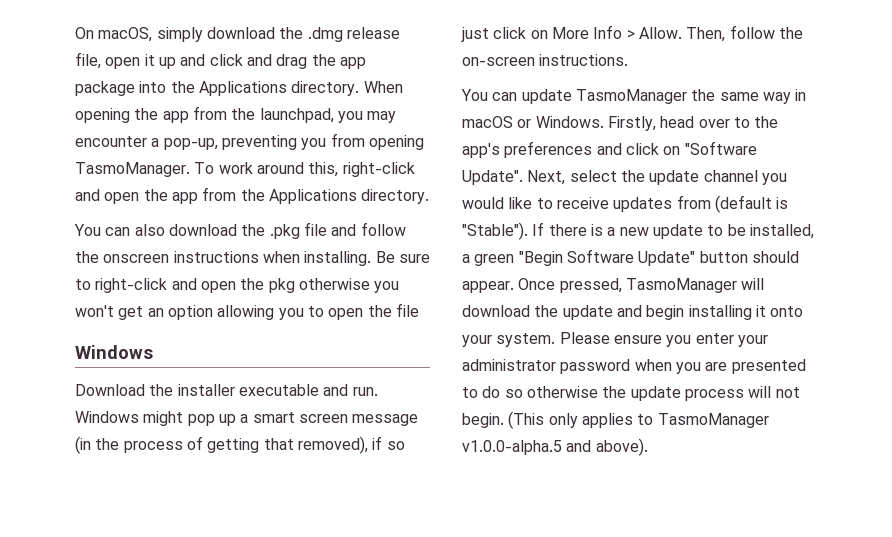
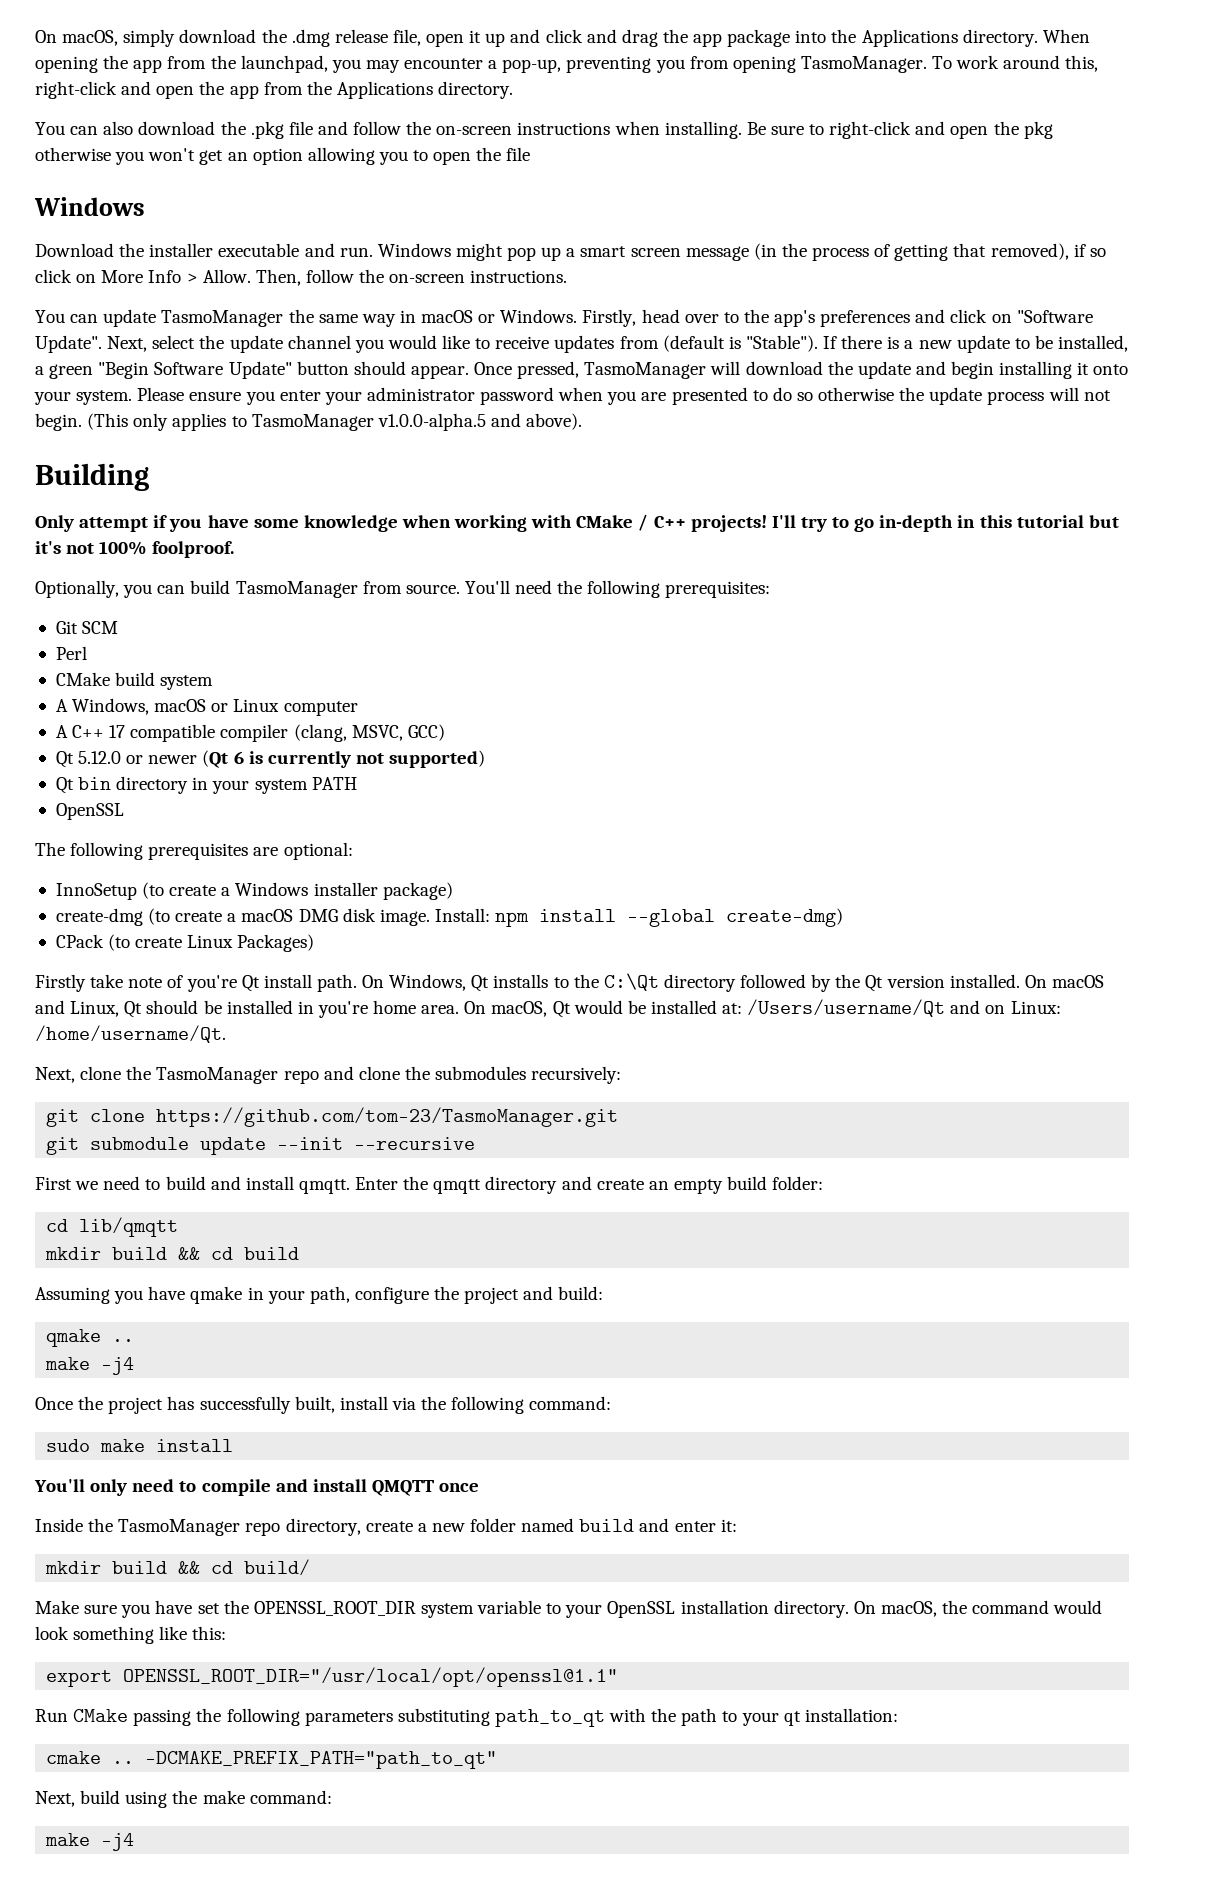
- You can also download the .pkg file and follow the onscreen instructions when installing.
+ You can also download the .pkg file and follow the on-screen instructions when installing.
- Windows might pop up a smart screen message (in the process of getting that removed), if so just click on More Info > Allow.
+ Windows might pop up a smart screen message (in the process of getting that removed), if so click on More Info > Allow.
+ Building
+ Only attempt if you have some knowledge when working with CMake / C++ projects! I'll try to go in-depth in this tutorial but it's not 100% foolproof.
+ Optionally, you can build TasmoManager from source. You'll need the following prerequisites:
+ Git SCM
+ Perl
+ CMake build system
+ A Windows, macOS or Linux computer
+ A C++ 17 compatible compiler (clang, MSVC, GCC)
+ Qt 5.12.0 or newer (Qt 6 is currently not supported)
+ Qt bin directory in your system PATH
+ OpenSSL
+ The following prerequisites are optional:
+ InnoSetup (to create a Windows installer package)
+ create-dmg (to create a macOS DMG disk image. Install: npm install --global create-dmg)
+ CPack (to create Linux Packages)
+ Firstly take note of you're Qt install path. On Windows, Qt installs to the C:\Qt directory followed by the Qt version installed. On macOS and Linux, Qt should be installed in you're home area. On macOS, Qt would be installed at: /Users/username/Qt and on Linux: /home/username/Qt.
+ Next, clone the TasmoManager repo and clone the submodules recursively:
+ git clone https://github.com/tom-23/TasmoManager.git
+ git submodule update --init --recursive
+ First we need to build and install qmqtt. Enter the qmqtt directory and create an empty build folder:
+ cd lib/qmqtt
+ mkdir build && cd build
+ Assuming you have qmake in your path, configure the project and build:
+ qmake ..
+ make -j4
+ Once the project has successfully built, install via the following command:
+ sudo make install
+ You'll only need to compile and install QMQTT once
+ Inside the TasmoManager repo directory, create a new folder named build and enter it:
+ mkdir build && cd build/
+ Make sure you have set the OPENSSL_ROOT_DIR system variable to your OpenSSL installation directory. On macOS, the command would look something like this:
+ export OPENSSL_ROOT_DIR="/usr/local/opt/openssl@1.1"
+ Run CMake passing the following parameters substituting path_to_qt with the path to your qt installation:
+ cmake .. -DCMAKE_PREFIX_PATH="path_to_qt"
+ Next, build using the make command:
+ make -j4

